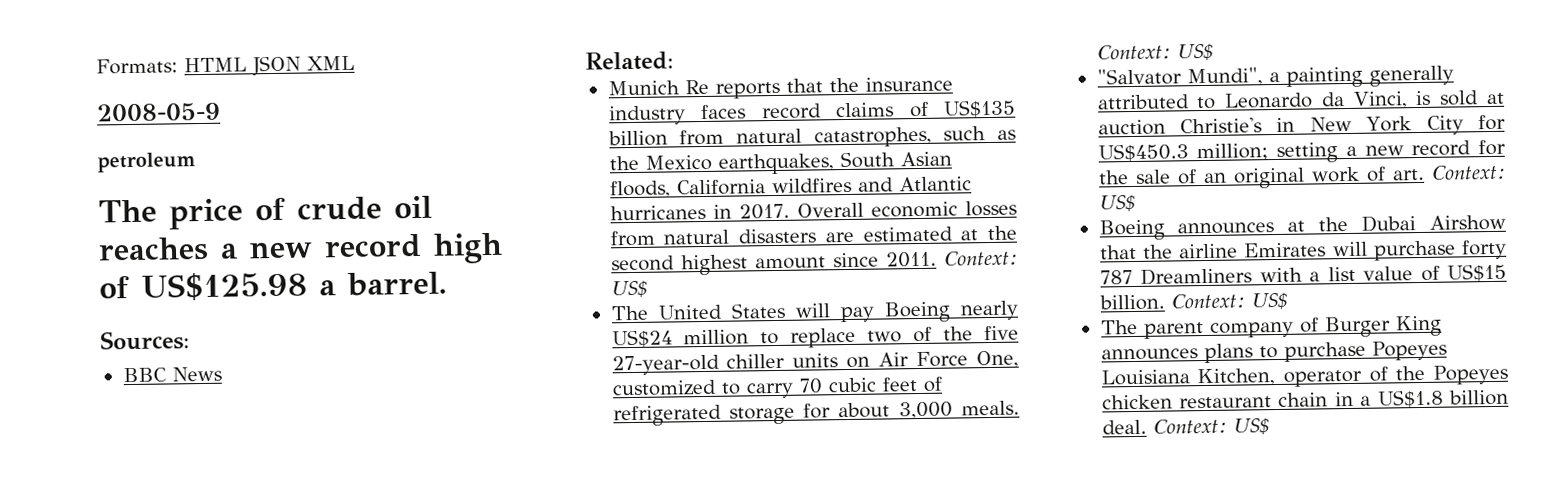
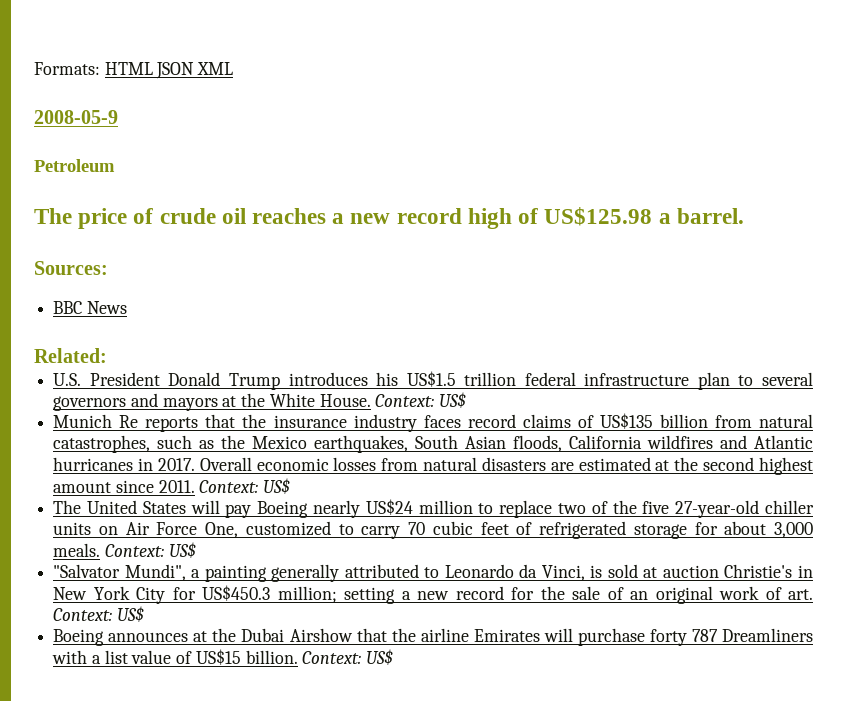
- petroleum
+ Petroleum
+ U.S. President Donald Trump introduces his US$1.5 trillion federal infrastructure plan to several governors and mayors at the White House. Context: US$
- The parent company of Burger King announces plans to purchase Popeyes Louisiana Kitchen, operator of the Popeyes chicken restaurant chain in a US$1.8 billion deal. Context: US$

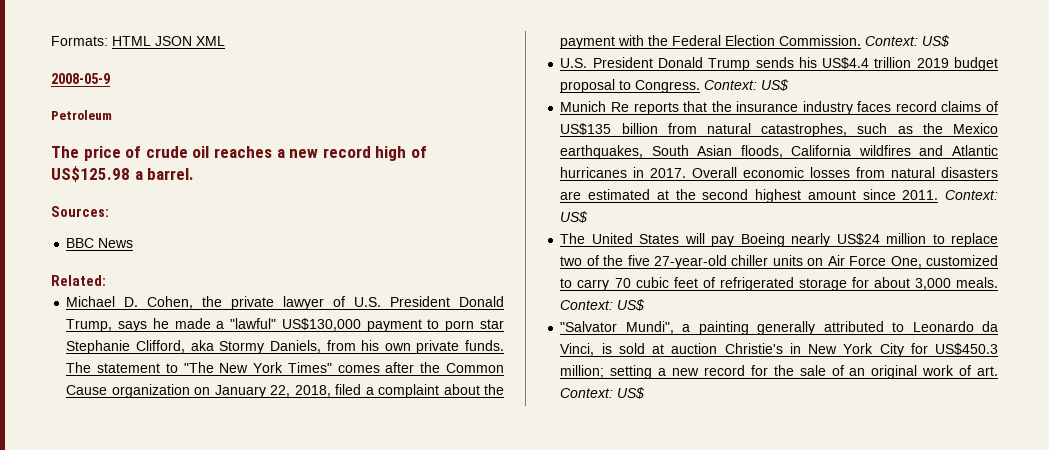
- U.S. President Donald Trump introduces his US$1.5 trillion federal infrastructure plan to several governors and mayors at the White House.
+ Michael D. Cohen, the private lawyer of U.S. President Donald Trump, says he made a "lawful" US$130,000 payment to porn star Stephanie Clifford, aka Stormy Daniels, from his own private funds. The statement to "The New York Times" comes after the Common Cause organization on January 22, 2018, filed a complaint about the payment with the Federal Election Commission. Context: US$
+ U.S. President Donald Trump sends his US$4.4 trillion 2019 budget proposal to Congress.
- Boeing announces at the Dubai Airshow that the airline Emirates will purchase forty 787 Dreamliners with a list value of US$15 billion. Context: US$

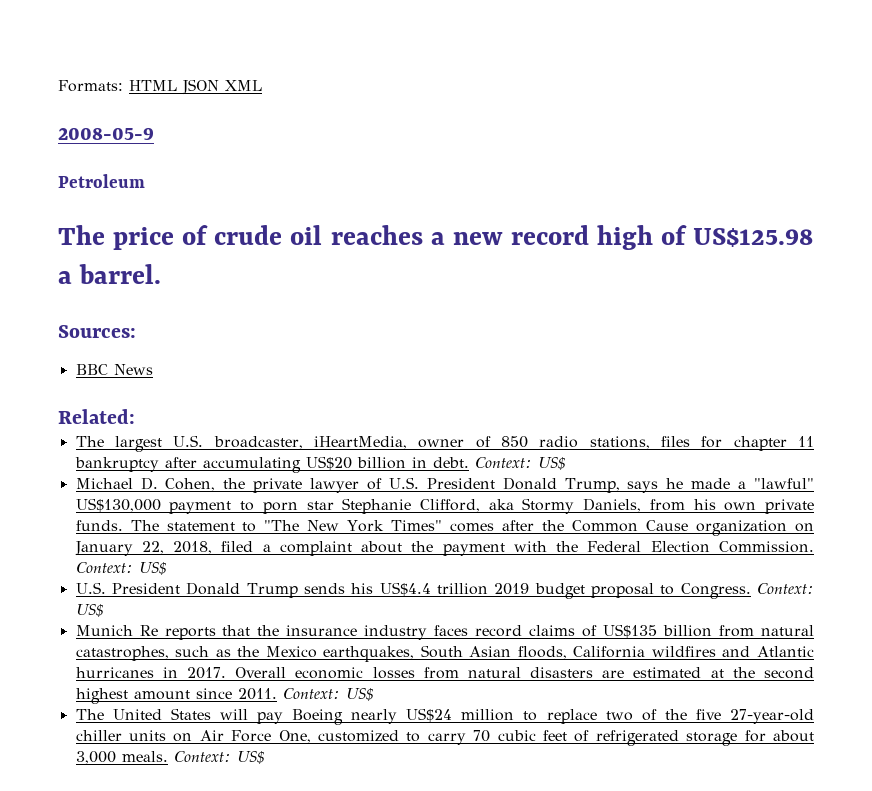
+ The largest U.S. broadcaster, iHeartMedia, owner of 850 radio stations, files for chapter 11 bankruptcy after accumulating US$20 billion in debt. Context: US$
- "Salvator Mundi", a painting generally attributed to Leonardo da Vinci, is sold at auction Christie's in New York City for US$450.3 million; setting a new record for the sale of an original work of art. Context: US$

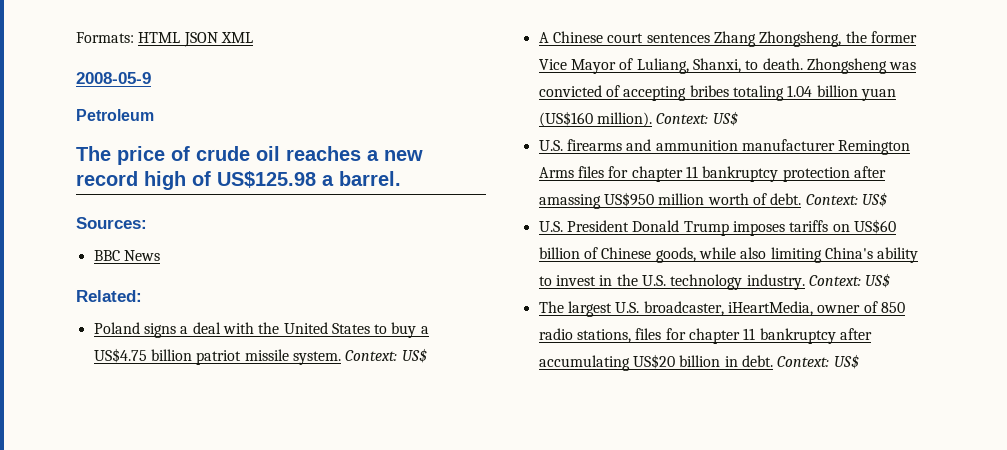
+ Poland signs a deal with the United States to buy a US$4.75 billion patriot missile system. Context: US$
+ A Chinese court sentences Zhang Zhongsheng, the former Vice Mayor of Luliang, Shanxi, to death. Zhongsheng was convicted of accepting bribes totaling 1.04 billion yuan (US$160 million). Context: US$
+ U.S. firearms and ammunition manufacturer Remington Arms files for chapter 11 bankruptcy protection after amassing US$950 million worth of debt. Context: US$
+ U.S. President Donald Trump imposes tariffs on US$60 billion of Chinese goods, while also limiting China's ability to invest in the U.S. technology industry. Context: US$
- Michael D. Cohen, the private lawyer of U.S. President Donald Trump, says he made a "lawful" US$130,000 payment to porn star Stephanie Clifford, aka Stormy Daniels, from his own private funds. The statement to "The New York Times" comes after the Common Cause organization on January 22, 2018, filed a complaint about the payment with the Federal Election Commission. Context: US$
- U.S. President Donald Trump sends his US$4.4 trillion 2019 budget proposal to Congress. Context: US$
- Munich Re reports that the insurance industry faces record claims of US$135 billion from natural catastrophes, such as the Mexico earthquakes, South Asian floods, California wildfires and Atlantic hurricanes in 2017. Overall economic losses from natural disasters are estimated at the second highest amount since 2011. Context: US$
- The United States will pay Boeing nearly US$24 million to replace two of the five 27-year-old chiller units on Air Force One, customized to carry 70 cubic feet of refrigerated storage for about 3,000 meals. Context: US$

